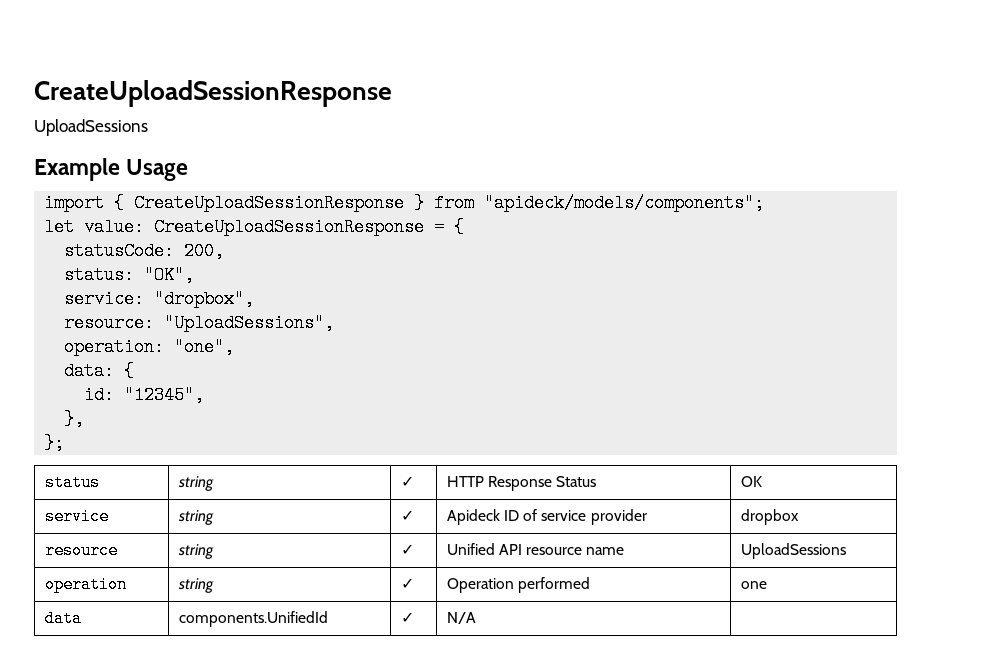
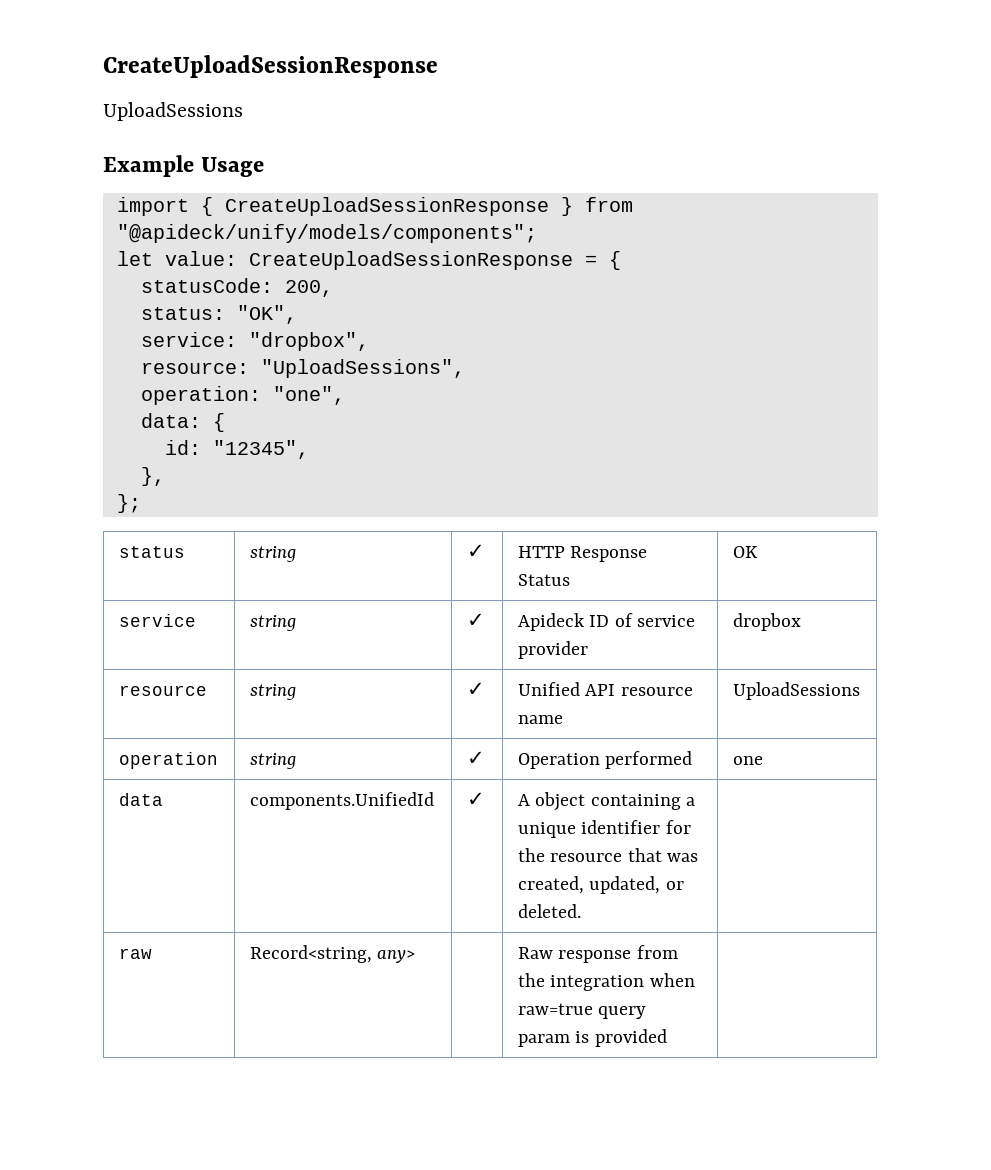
- import { CreateUploadSessionResponse } from "apideck/models/components";
+ import { CreateUploadSessionResponse } from "@apideck/unify/models/components";
- data | components.UnifiedId | ✓ | N/A |
+ data | components.UnifiedId | ✓ | A object containing a unique identifier for the resource that was created, updated, or deleted. |
+ raw | Record<string, any> | | Raw response from the integration when raw=true query param is provided |

